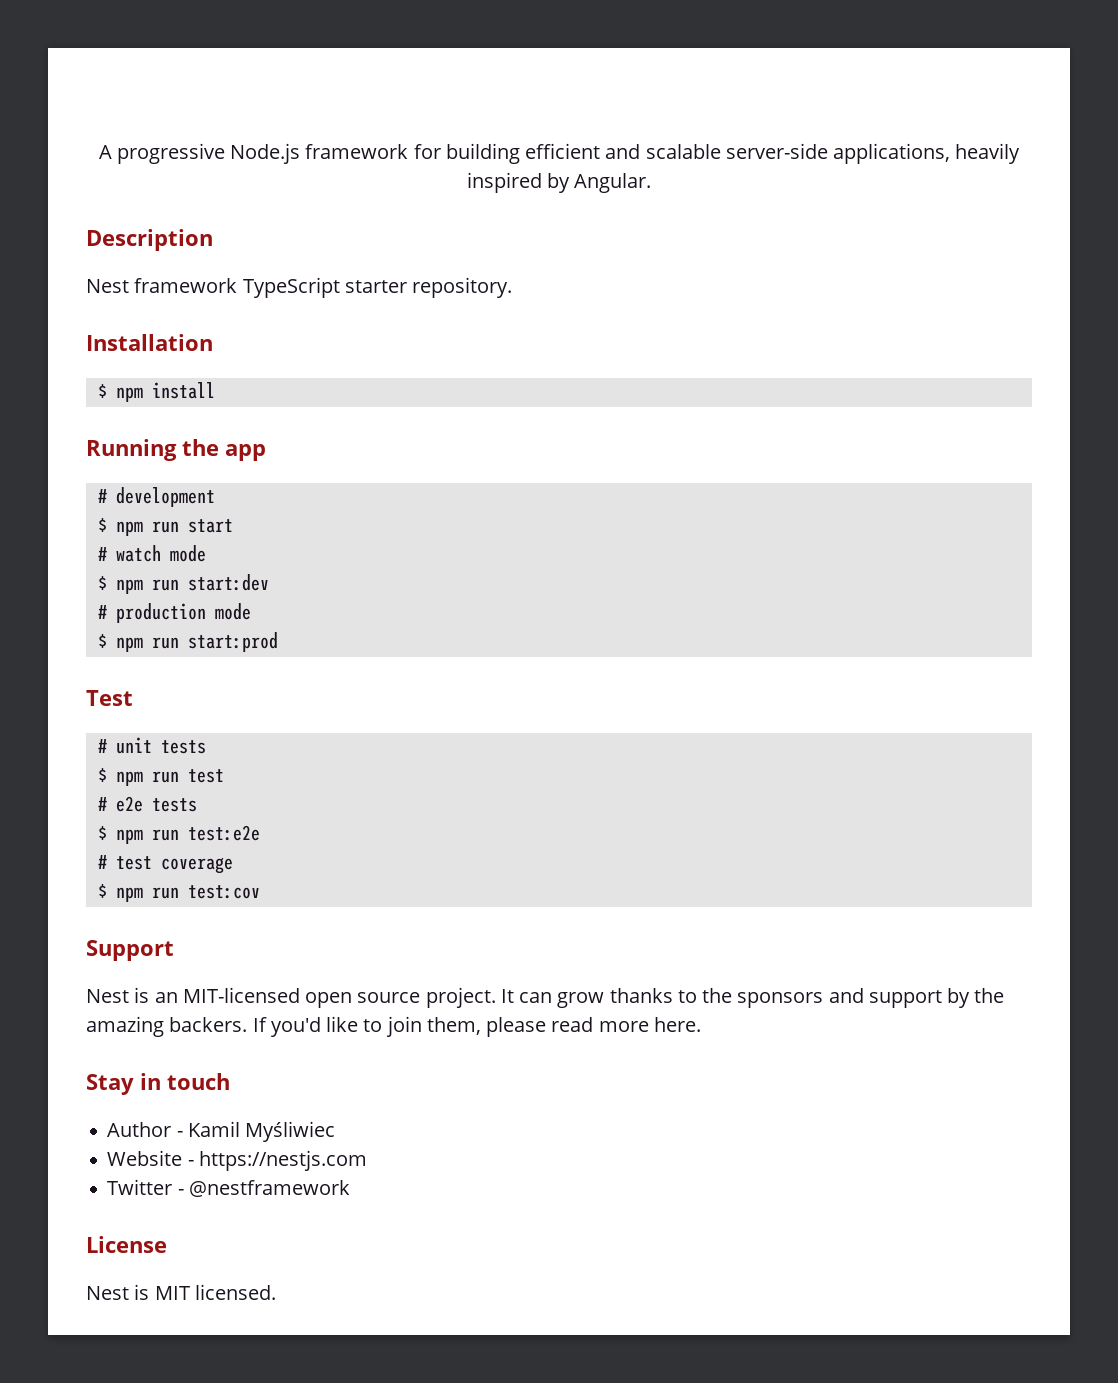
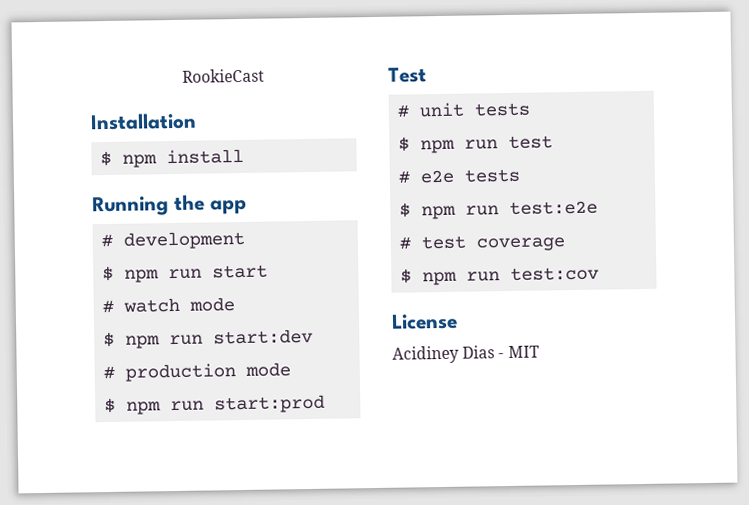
- A progressive Node.js framework for building efficient and scalable server-side applications, heavily inspired by Angular.
- Description
- Nest framework TypeScript starter repository.
+ RookieCast
- Support
- Nest is an MIT-licensed open source project. It can grow thanks to the sponsors and support by the amazing backers. If you'd like to join them, please read more here.
- Stay in touch
- Author - Kamil Myśliwiec
- Website - https://nestjs.com
- Twitter - @nestframework
  License
- Nest is MIT licensed.
+ Acidiney Dias - MIT

